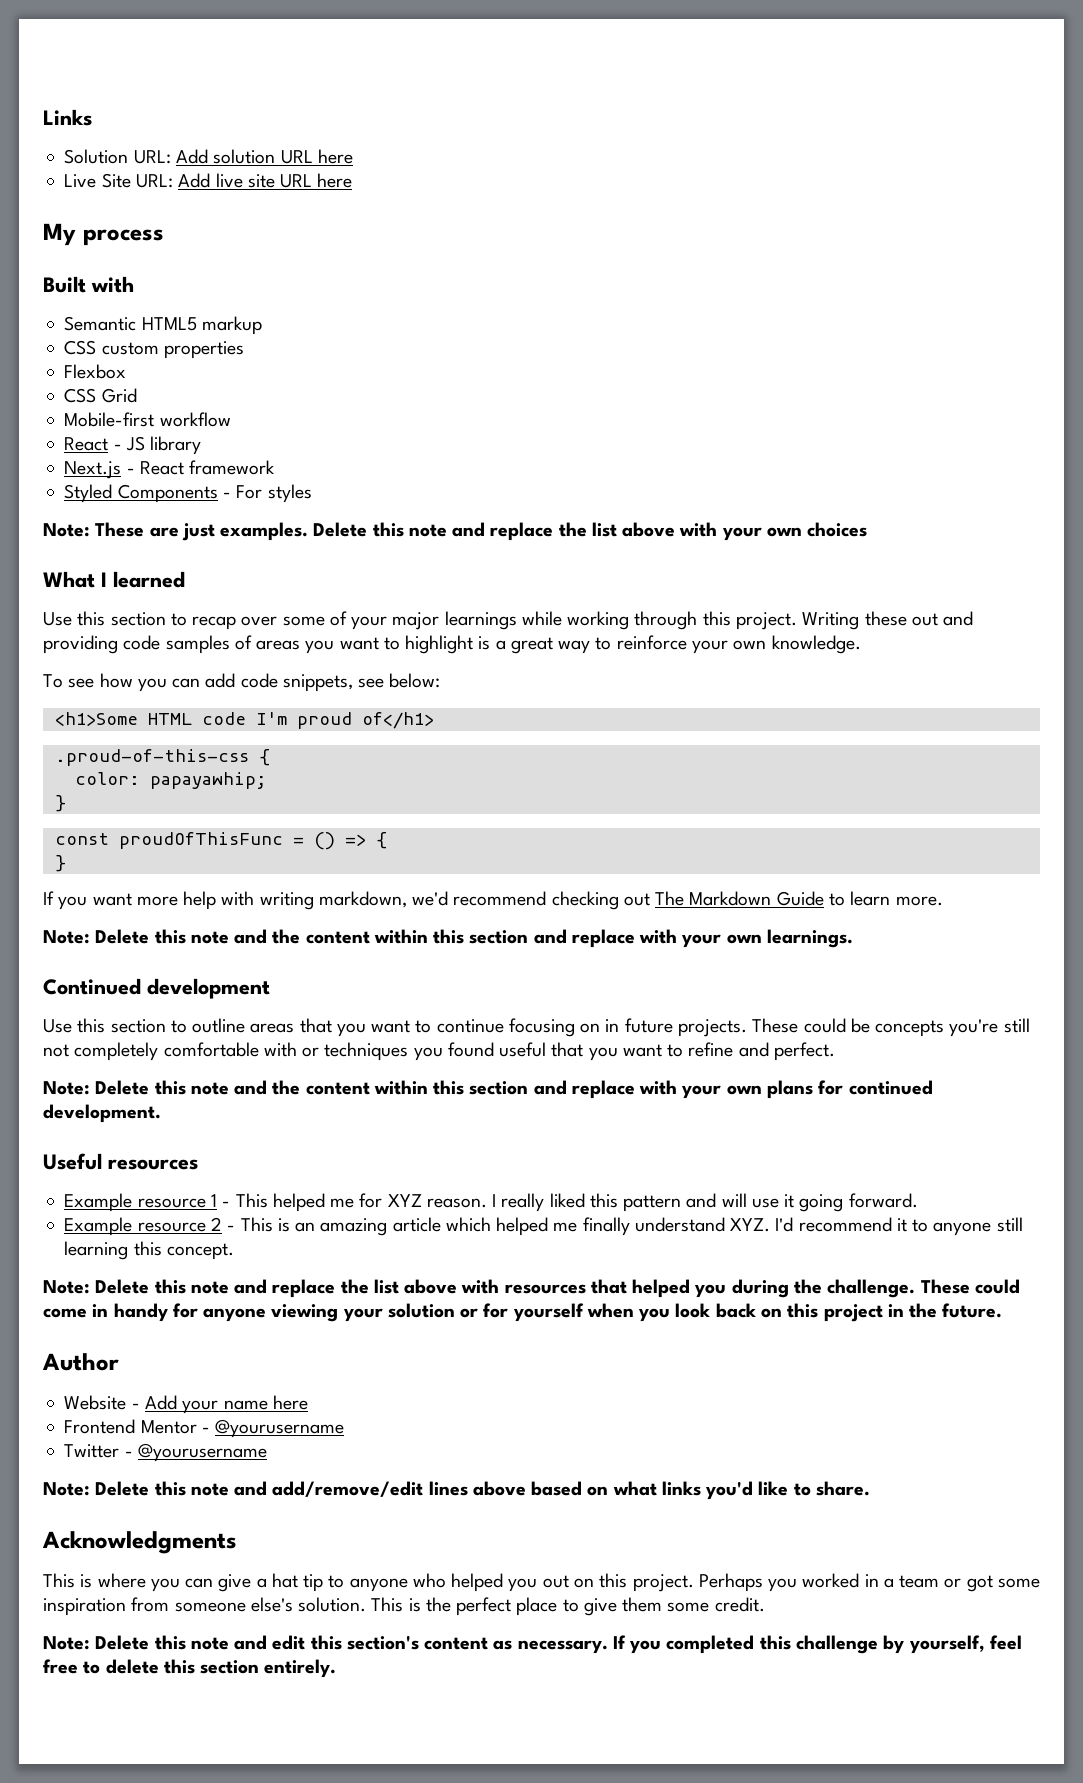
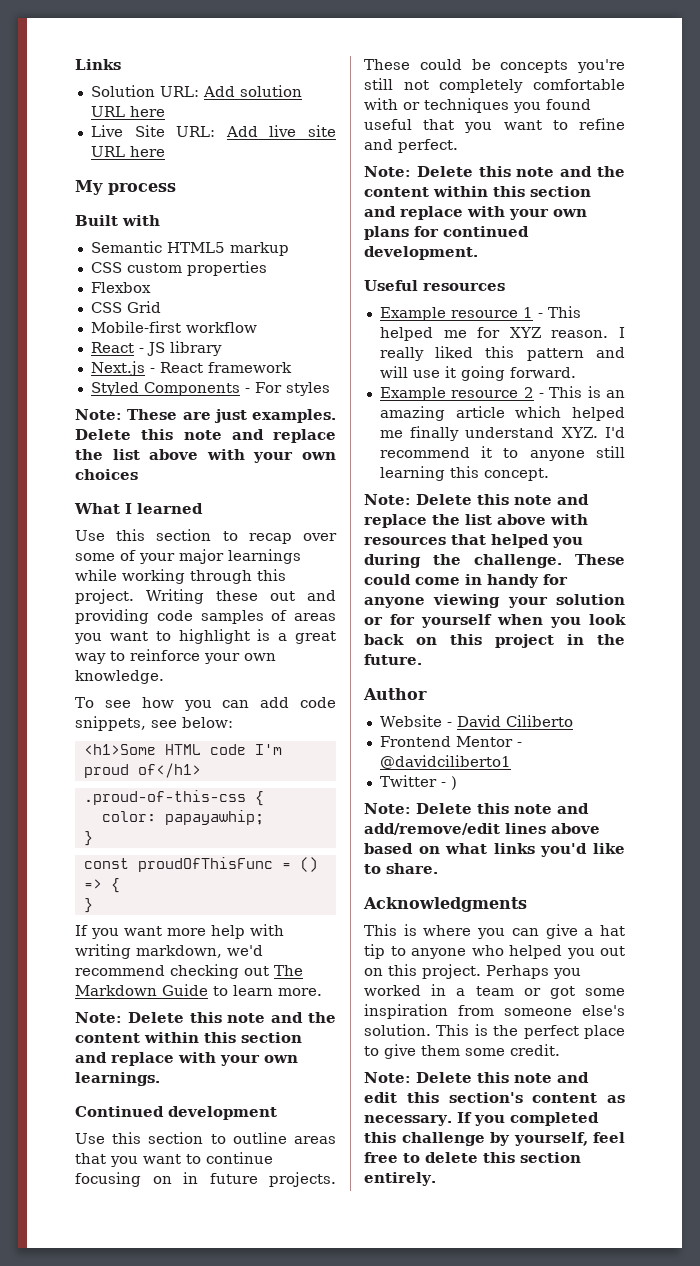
- Website - Add your name here
+ Website - David Ciliberto
- Frontend Mentor - @yourusername
+ Frontend Mentor - @davidciliberto1
- Twitter - @yourusername
+ Twitter - )

